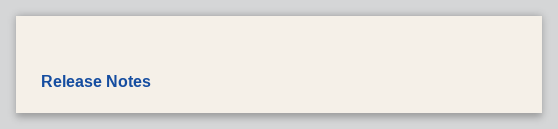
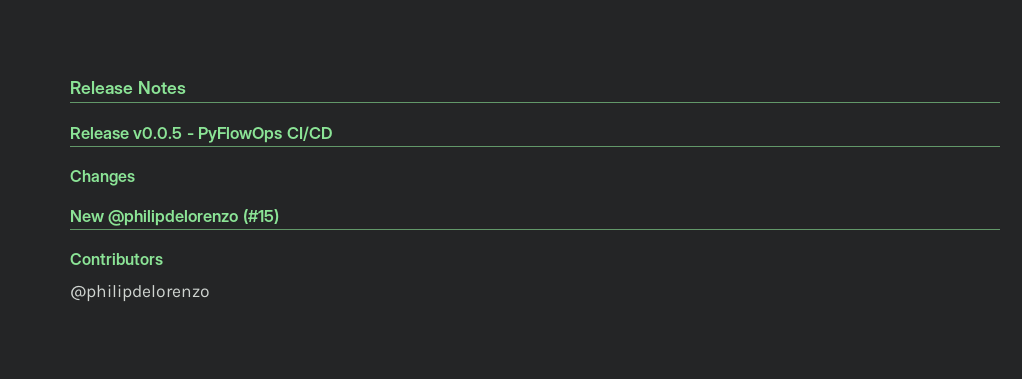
+ Release v0.0.5 - PyFlowOps CI/CD
+ Changes
+ New @philipdelorenzo (#15)
+ Contributors
+ @philipdelorenzo

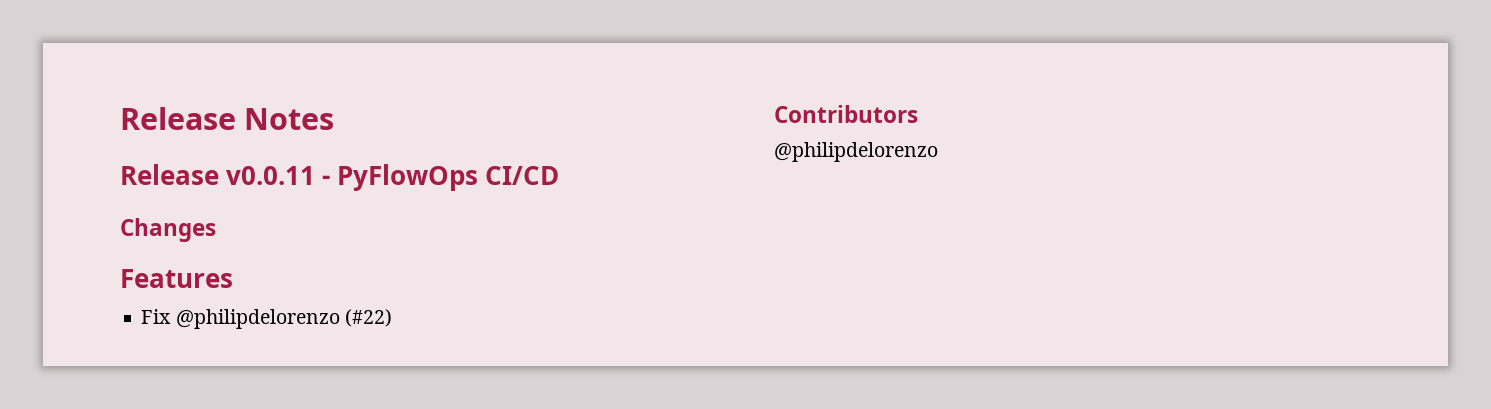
- Release v0.0.5 - PyFlowOps CI/CD
+ Release v0.0.11 - PyFlowOps CI/CD
- New @philipdelorenzo (#15)
+ Features
+ Fix @philipdelorenzo (#22)

